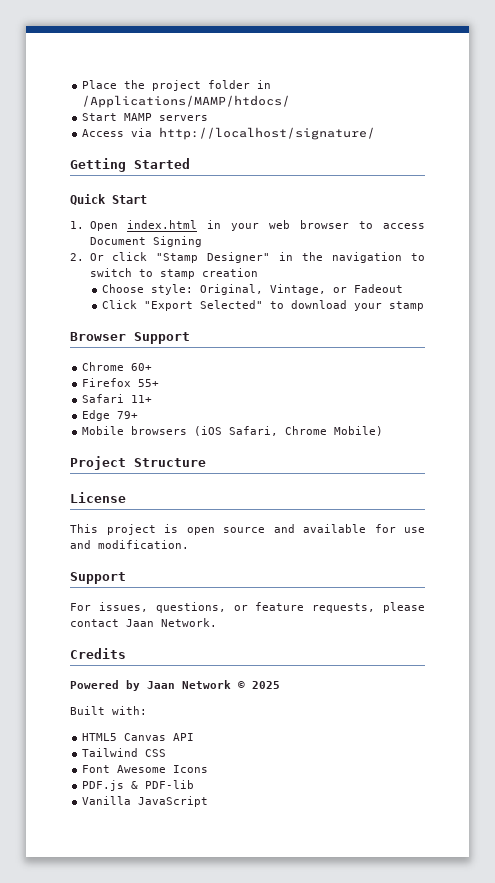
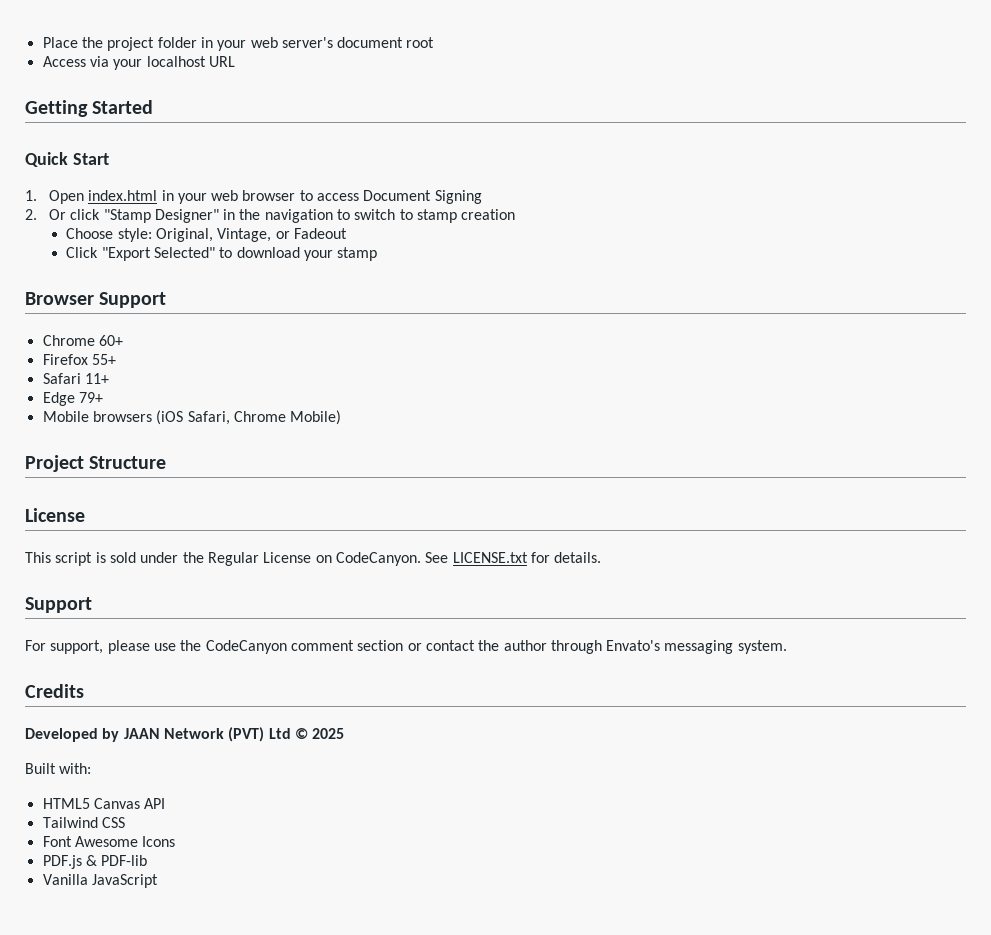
- Place the project folder in /Applications/MAMP/htdocs/
- Start MAMP servers
+ Place the project folder in your web server's document root
- Access via http://localhost/signature/
+ Access via your localhost URL
- This project is open source and available for use and modification.
+ This script is sold under the Regular License on CodeCanyon. See LICENSE.txt for details.
  Support
- For issues, questions, or feature requests, please contact Jaan Network.
+ For support, please use the CodeCanyon comment section or contact the author through Envato's messaging system.
  Credits
- Powered by Jaan Network © 2025
+ Developed by JAAN Network (PVT) Ltd © 2025

